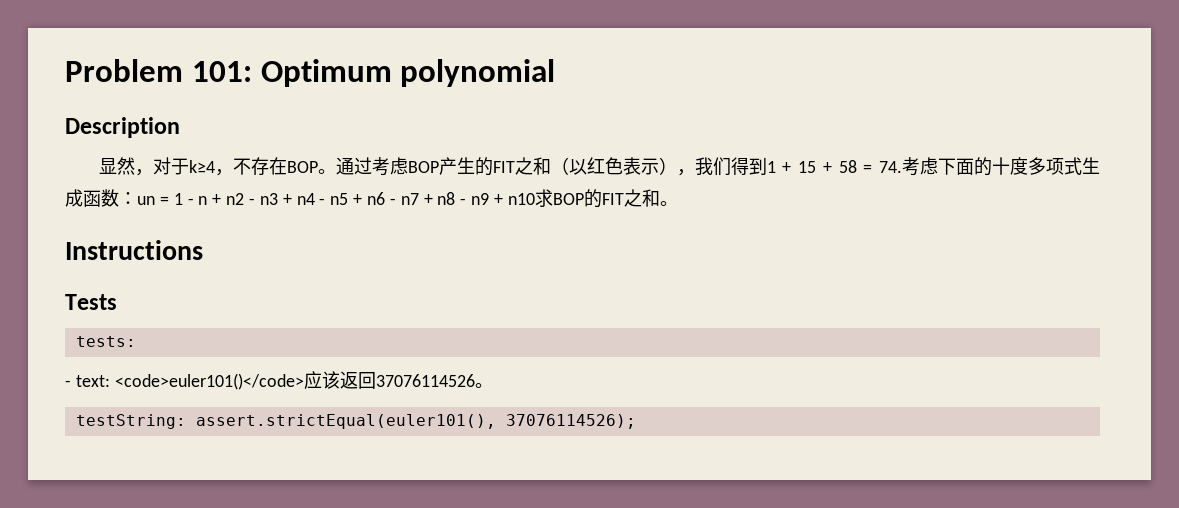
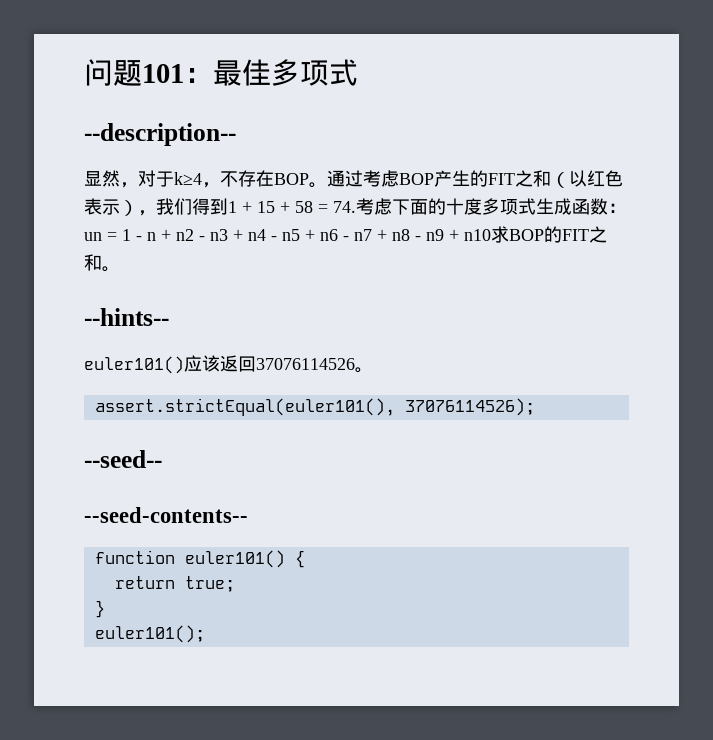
- Problem 101: Optimum polynomial
- Description
+ 问题101：最佳多项式
+ --description--
- Instructions
- Tests
- tests:
- - text: <code>euler101()</code>应该返回37076114526。
+ --hints--
+ euler101()应该返回37076114526。
- testString: assert.strictEqual(euler101(), 37076114526);
+ assert.strictEqual(euler101(), 37076114526);
+ --seed--
+ --seed-contents--
+ function euler101() {
+ return true;
+ }
+ euler101();

